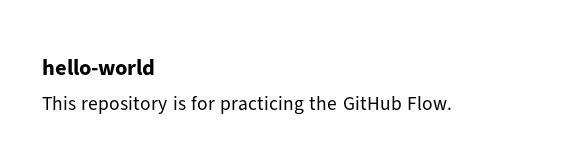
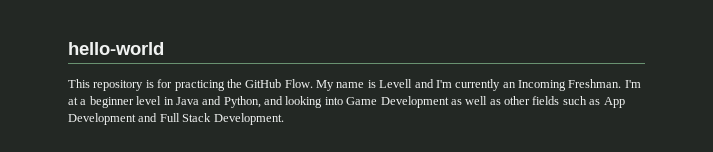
+ My name is Levell and I'm currently an Incoming Freshman. I'm at a beginner level in Java and Python, and looking into Game Development as well as other fields such as App Development and Full Stack Development.

